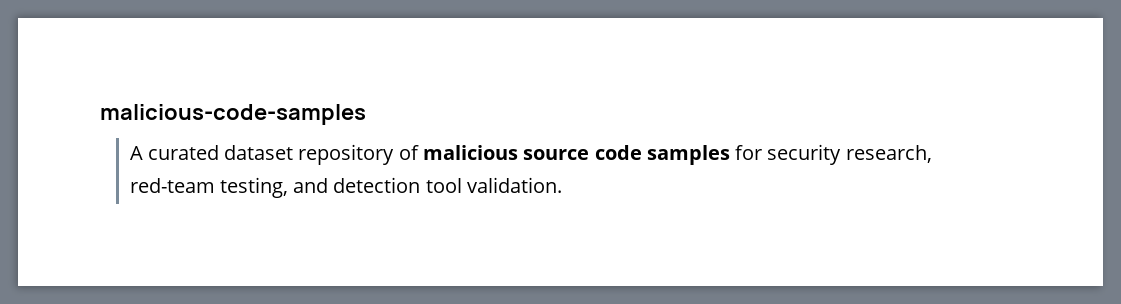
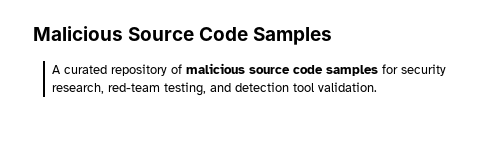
- malicious-code-samples
+ Malicious Source Code Samples
- A curated dataset repository of malicious source code samples for security research, red-team testing, and detection tool validation.
+ A curated repository of malicious source code samples for security research, red-team testing, and detection tool validation.

